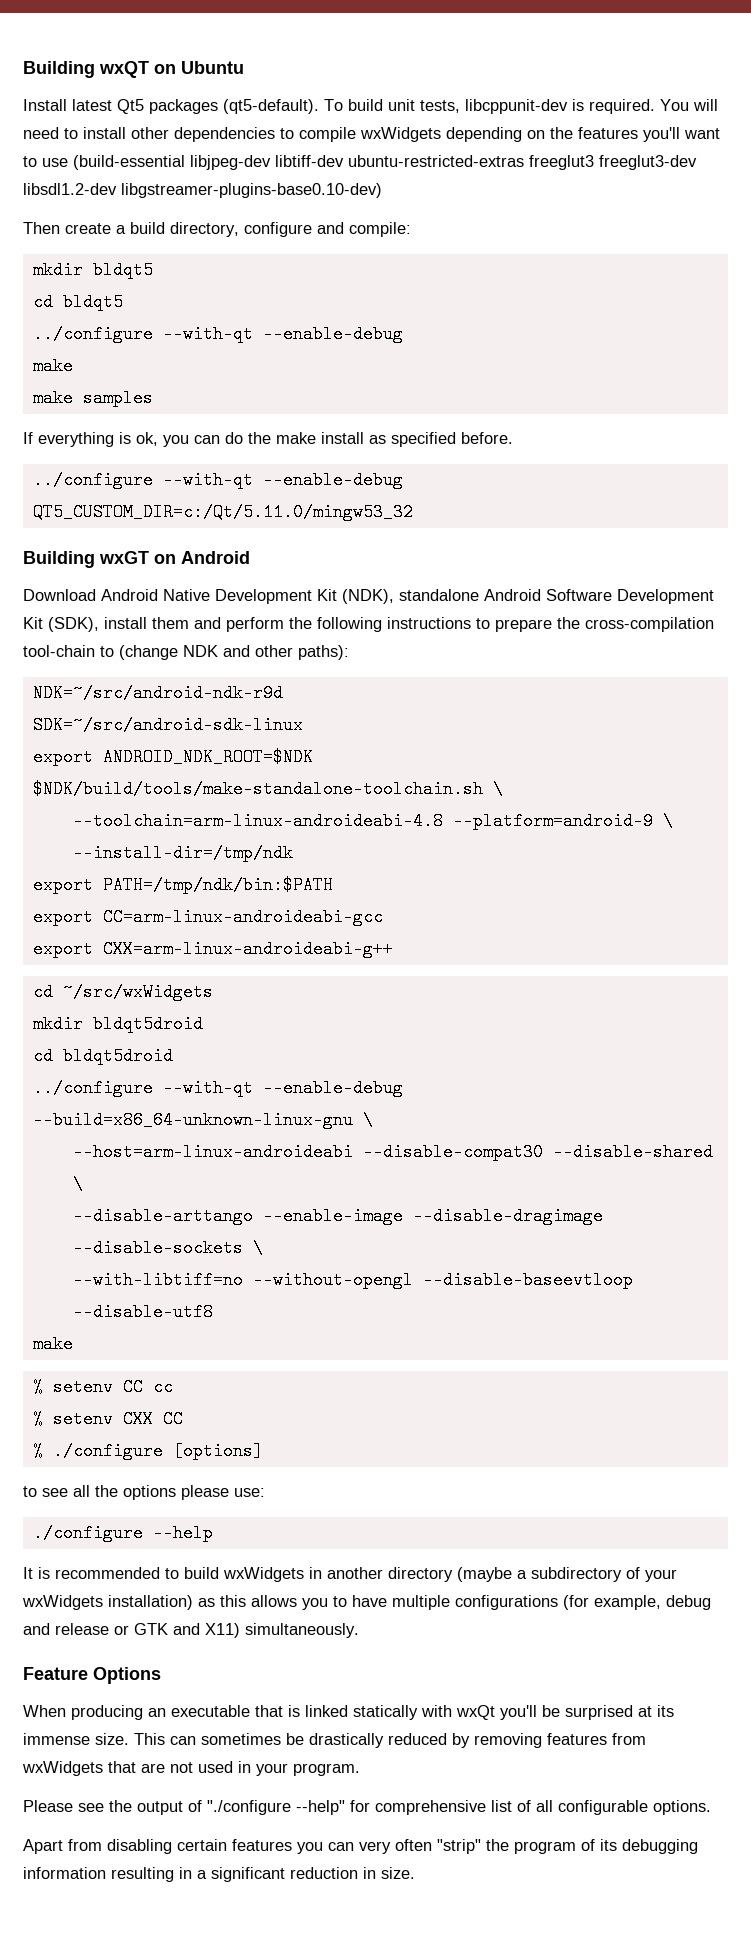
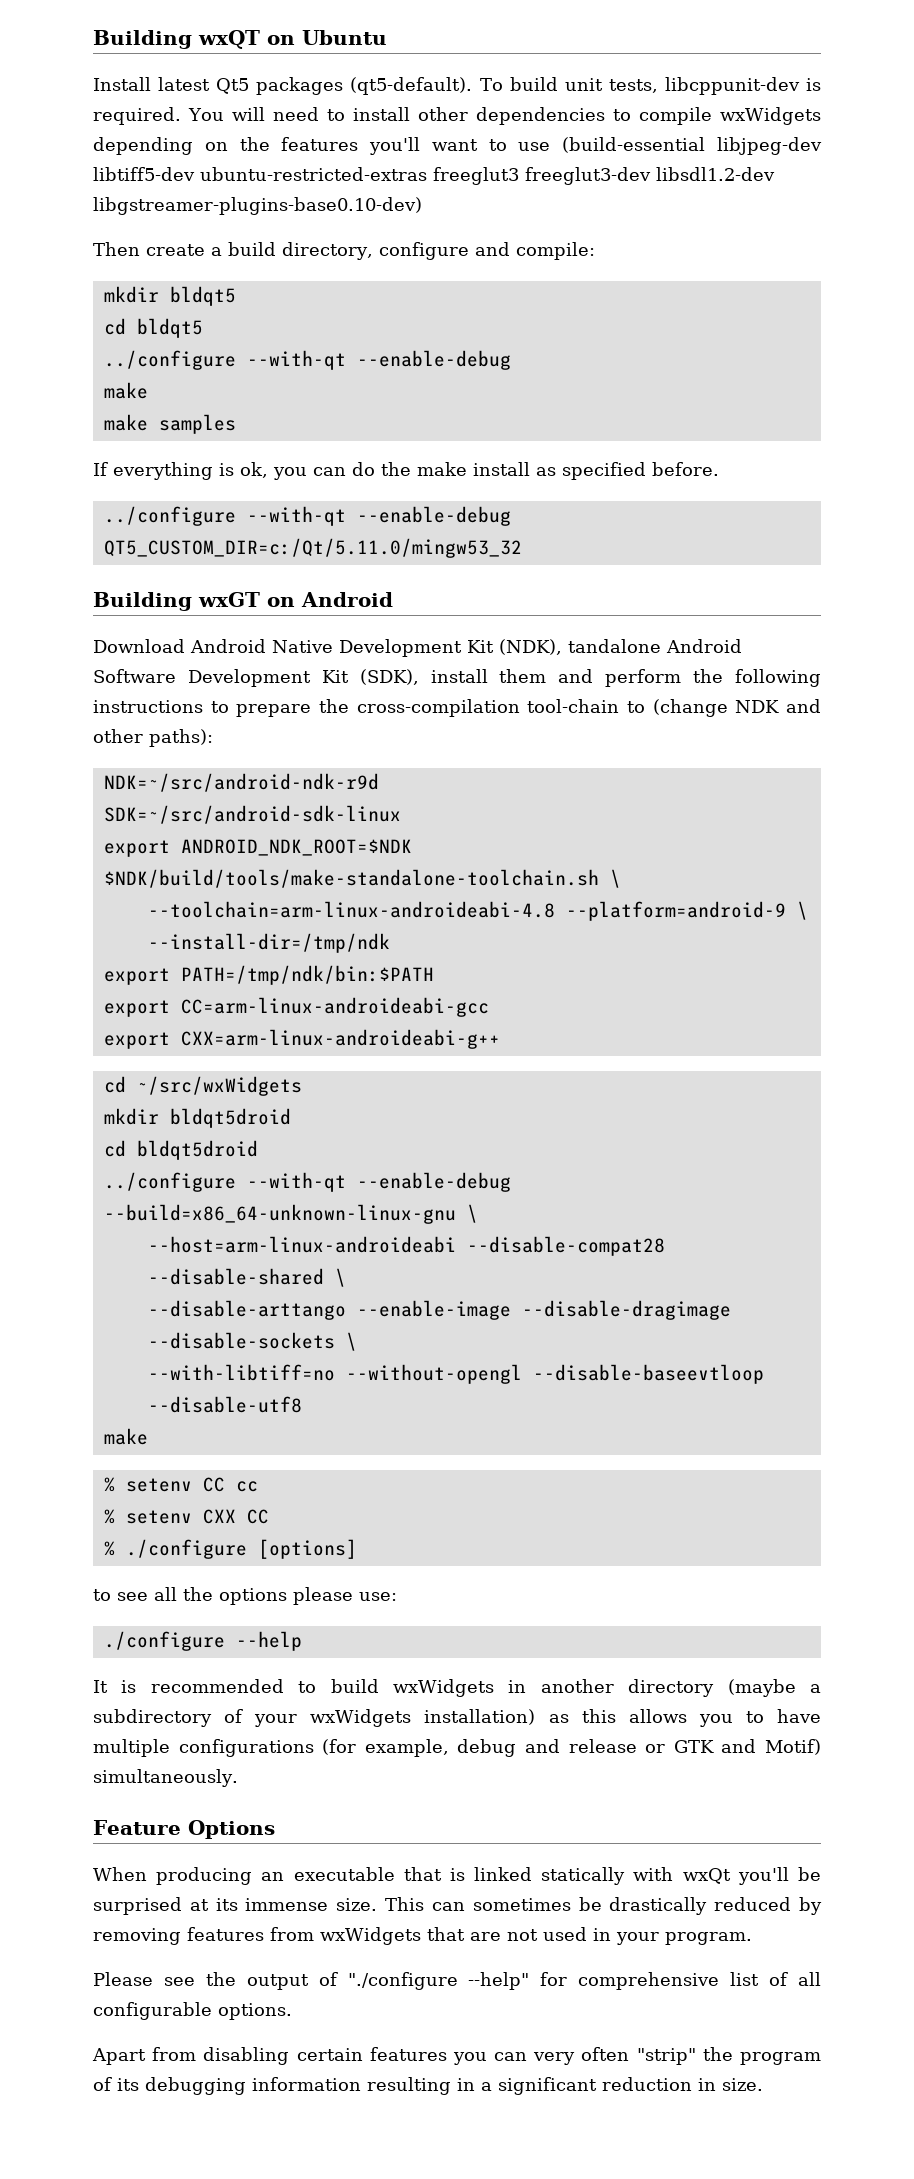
- You will need to install other dependencies to compile wxWidgets depending on the features you'll want to use (build-essential libjpeg-dev libtiff-dev ubuntu-restricted-extras freeglut3 freeglut3-dev libsdl1.2-dev libgstreamer-plugins-base0.10-dev)
+ You will need to install other dependencies to compile wxWidgets depending on the features you'll want to use (build-essential libjpeg-dev libtiff5-dev ubuntu-restricted-extras freeglut3 freeglut3-dev libsdl1.2-dev libgstreamer-plugins-base0.10-dev)
- Download Android Native Development Kit (NDK), standalone Android Software Development Kit (SDK), install them and perform the following instructions to prepare the cross-compilation tool-chain to (change NDK and other paths):
+ Download Android Native Development Kit (NDK), tandalone Android Software Development Kit (SDK), install them and perform the following instructions to prepare the cross-compilation tool-chain to (change NDK and other paths):
- --host=arm-linux-androideabi --disable-compat30 --disable-shared \
+ --host=arm-linux-androideabi --disable-compat28 --disable-shared \
- It is recommended to build wxWidgets in another directory (maybe a subdirectory of your wxWidgets installation) as this allows you to have multiple configurations (for example, debug and release or GTK and X11) simultaneously.
+ It is recommended to build wxWidgets in another directory (maybe a subdirectory of your wxWidgets installation) as this allows you to have multiple configurations (for example, debug and release or GTK and Motif) simultaneously.

